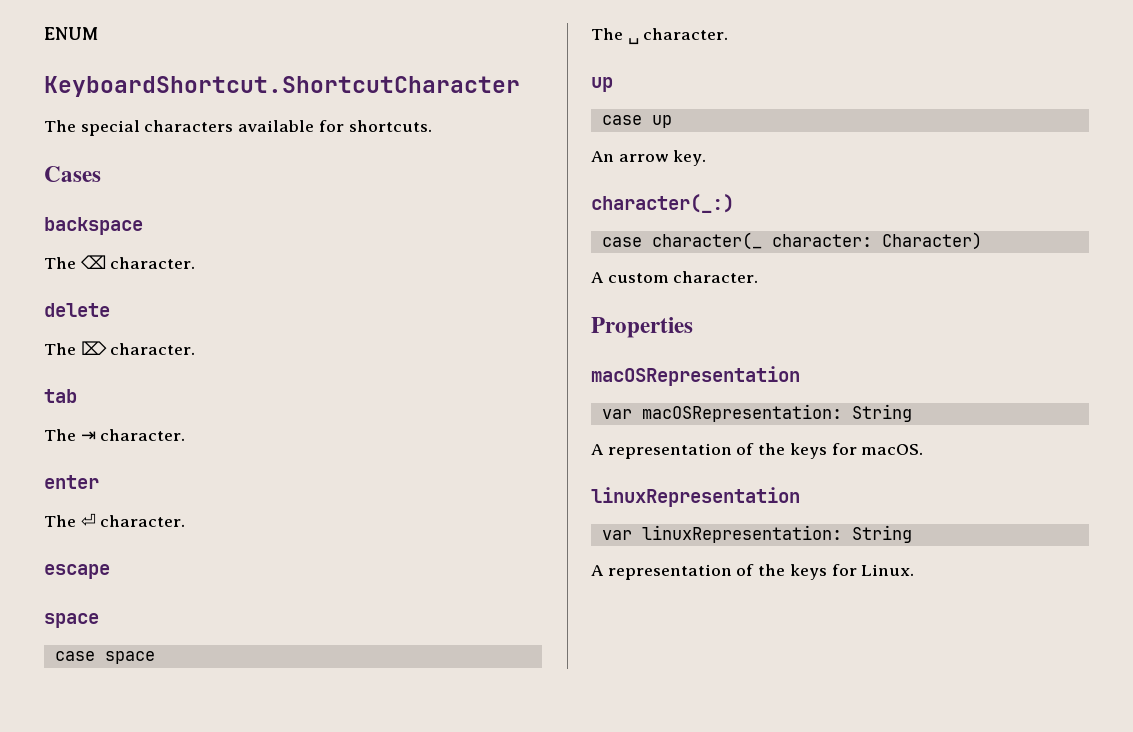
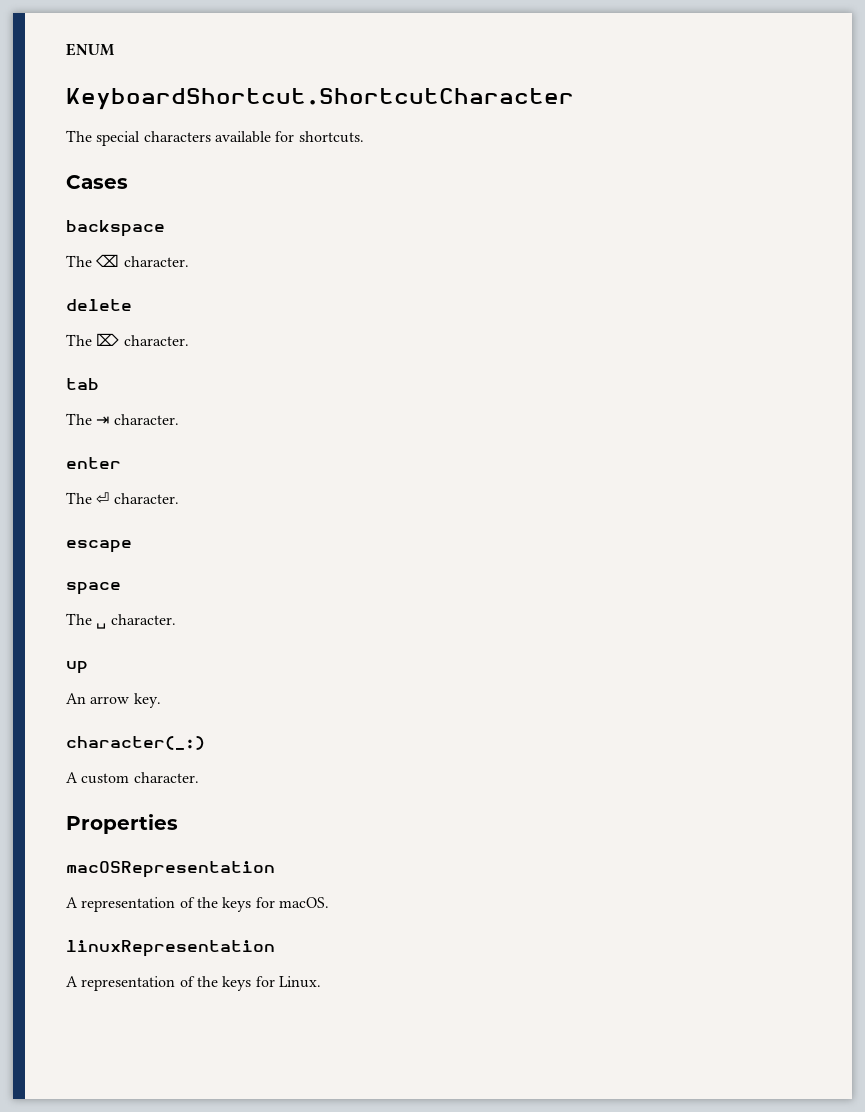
- case space
- case up
- case character(_ character: Character)
- var macOSRepresentation: String
- var linuxRepresentation: String

